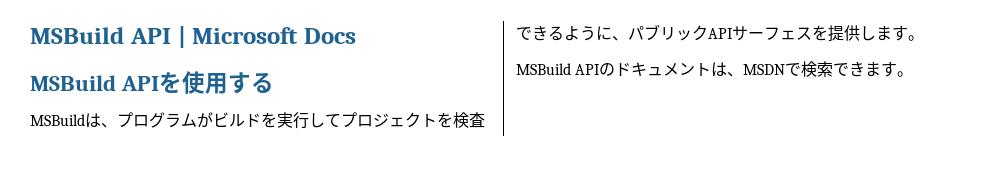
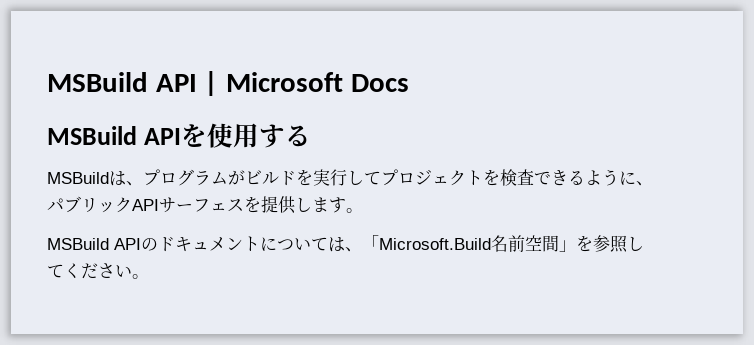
- MSBuild APIのドキュメントは、MSDNで検索できます。
+ MSBuild APIのドキュメントについては、「Microsoft.Build名前空間」を参照してください。

